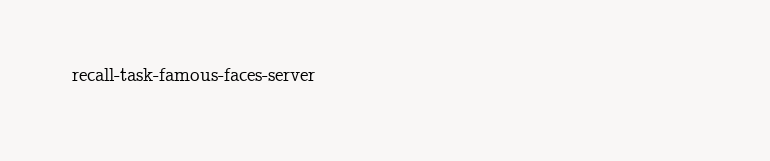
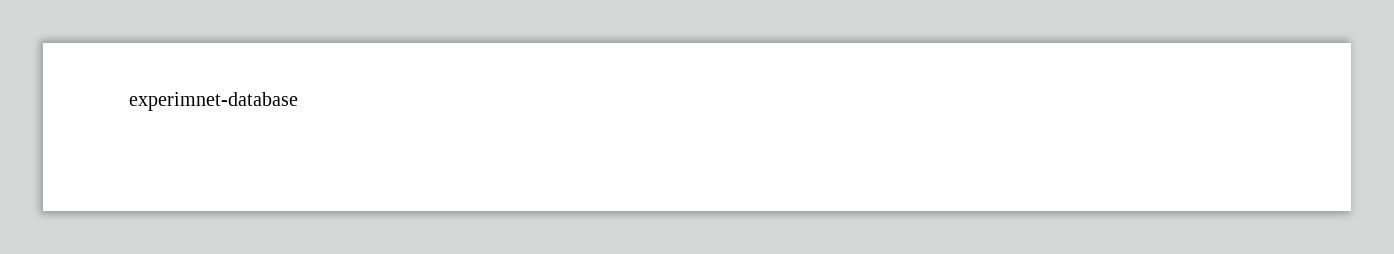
- recall-task-famous-faces-server
+ experimnet-database

